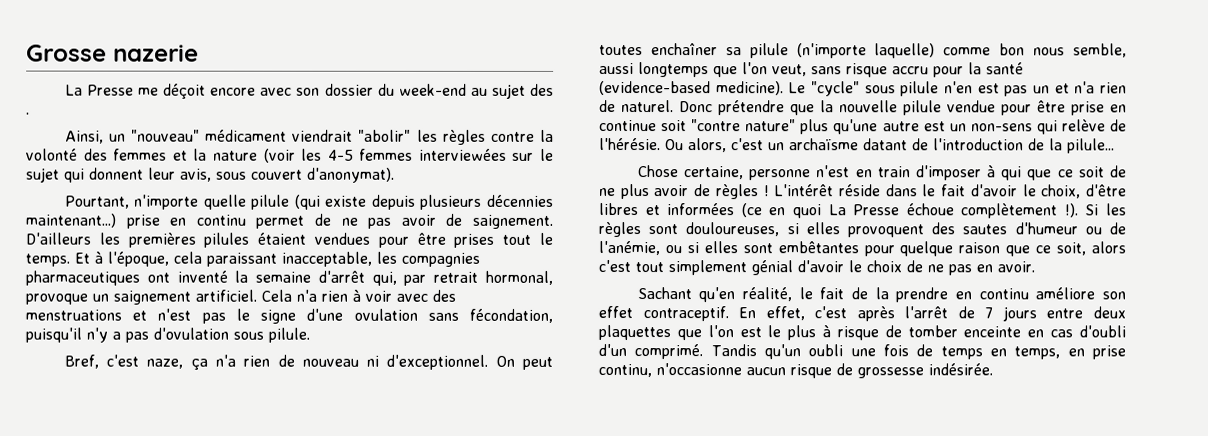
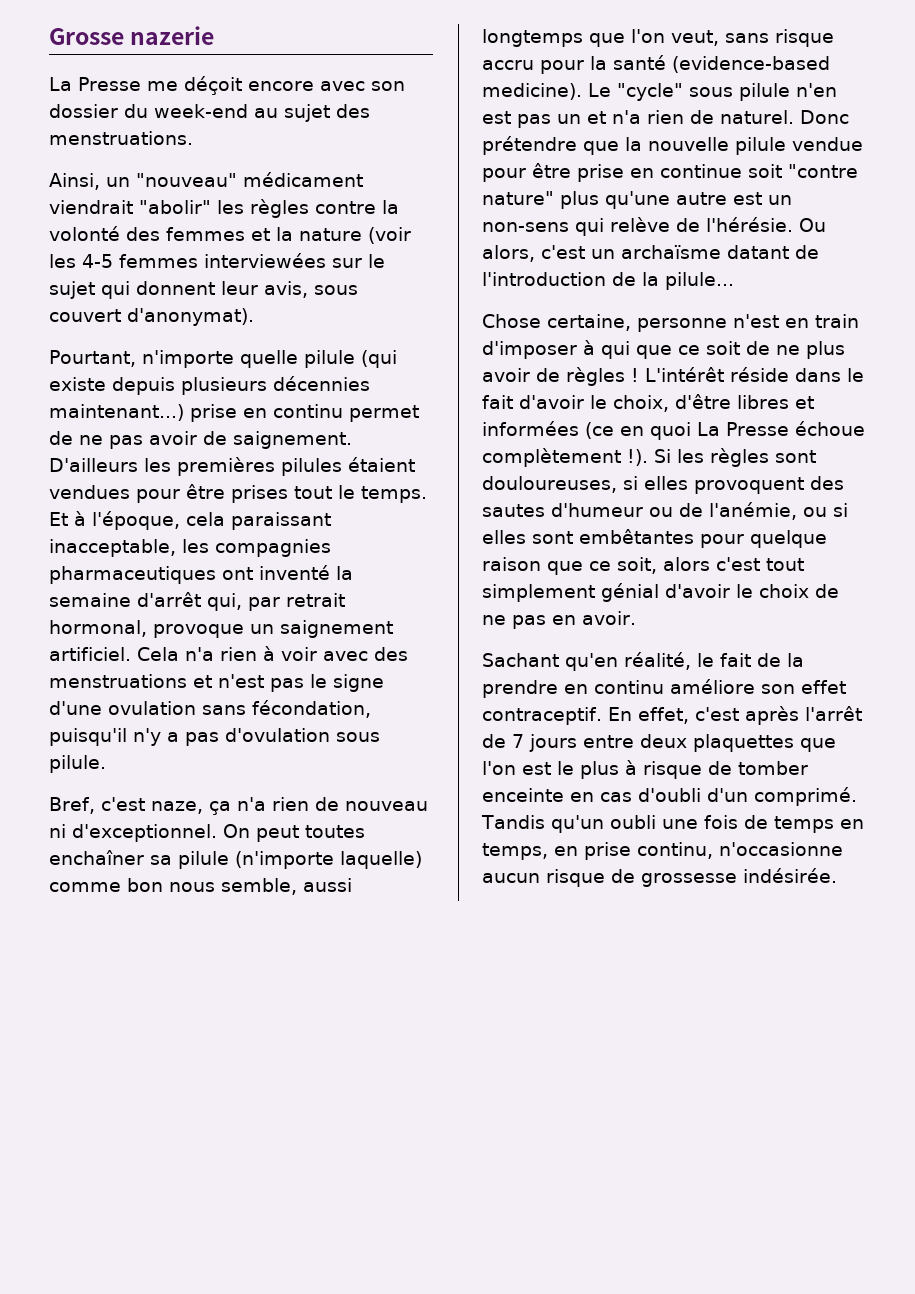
- La Presse me déçoit encore avec son dossier du week-end au sujet des .
+ La Presse me déçoit encore avec son dossier du week-end au sujet des menstruations.

